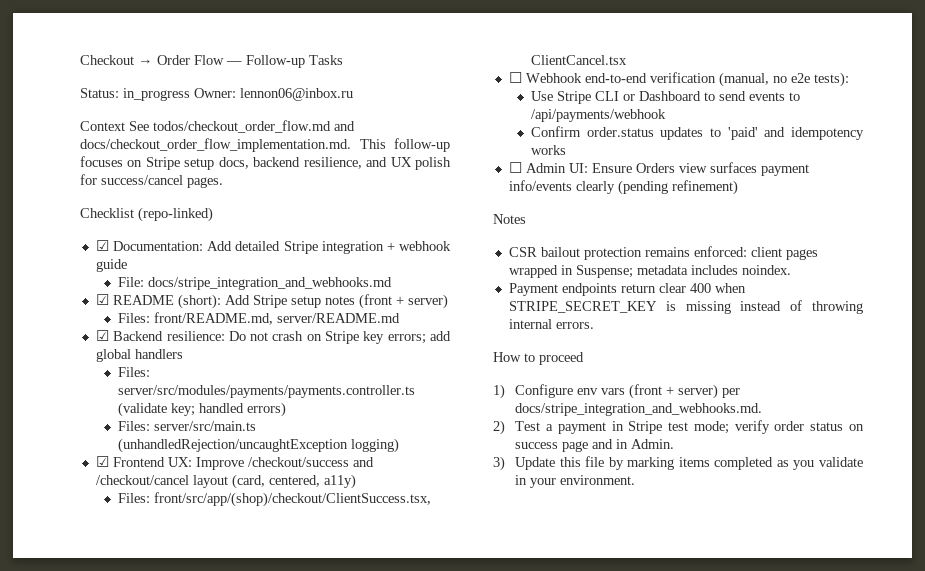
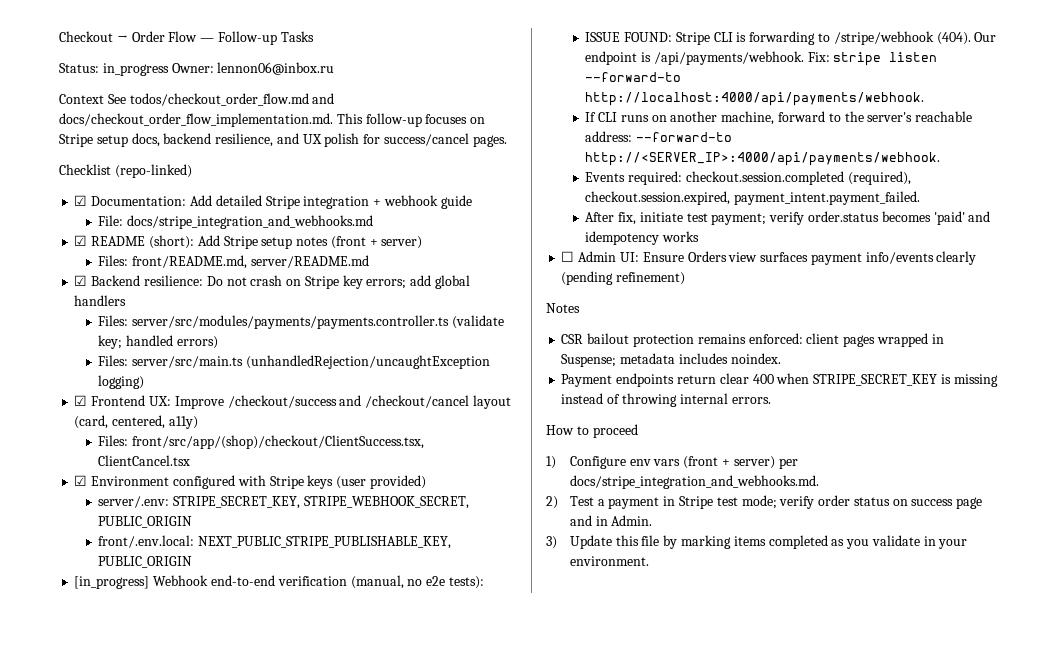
- ☐ Webhook end-to-end verification (manual, no e2e tests):
+ ☑ Environment configured with Stripe keys (user provided)
+ server/.env: STRIPE_SECRET_KEY, STRIPE_WEBHOOK_SECRET, PUBLIC_ORIGIN
+ front/.env.local: NEXT_PUBLIC_STRIPE_PUBLISHABLE_KEY, PUBLIC_ORIGIN
+ [in_progress] Webhook end-to-end verification (manual, no e2e tests):
- Use Stripe CLI or Dashboard to send events to /api/payments/webhook
- Confirm order.status updates to 'paid' and idempotency works
+ ISSUE FOUND: Stripe CLI is forwarding to /stripe/webhook (404). Our endpoint is /api/payments/webhook. Fix: stripe listen --forward-to http://localhost:4000/api/payments/webhook.
+ If CLI runs on another machine, forward to the server's reachable address: --forward-to http://<SERVER_IP>:4000/api/payments/webhook.
+ Events required: checkout.session.completed (required), checkout.session.expired, payment_intent.payment_failed.
+ After fix, initiate test payment; verify order.status becomes 'paid' and idempotency works

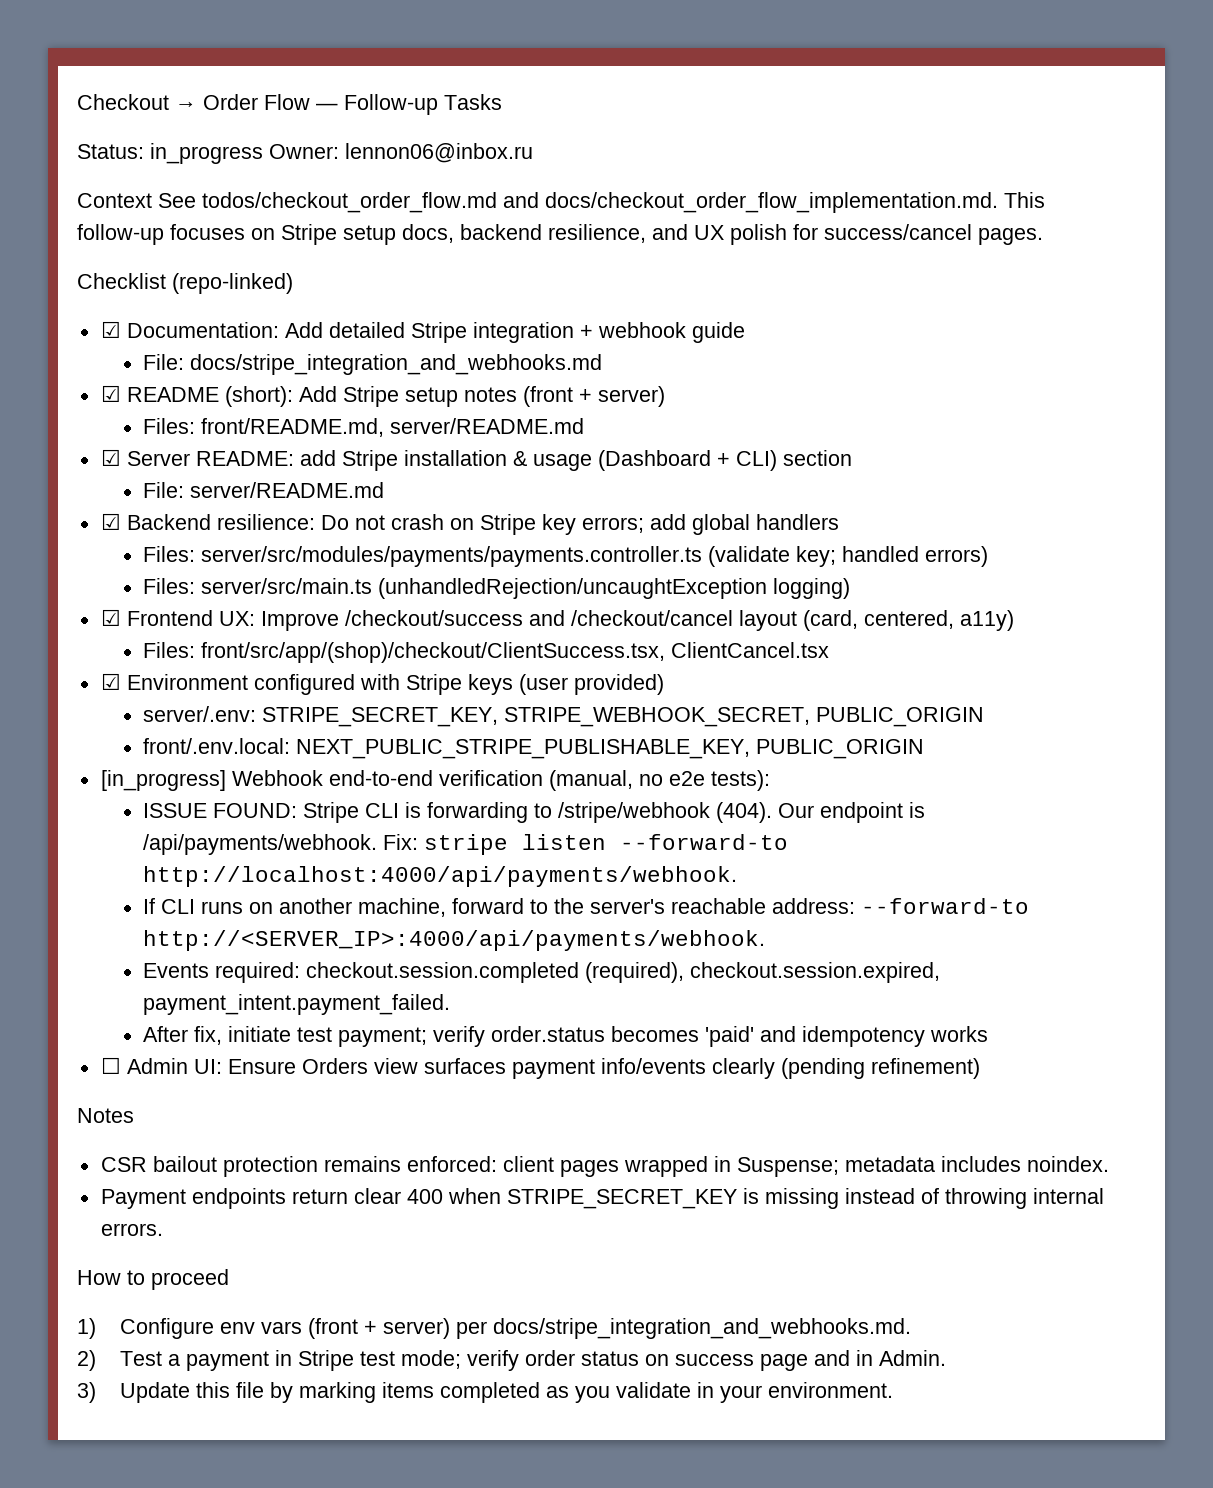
+ ☑ Server README: add Stripe installation & usage (Dashboard + CLI) section
+ File: server/README.md

